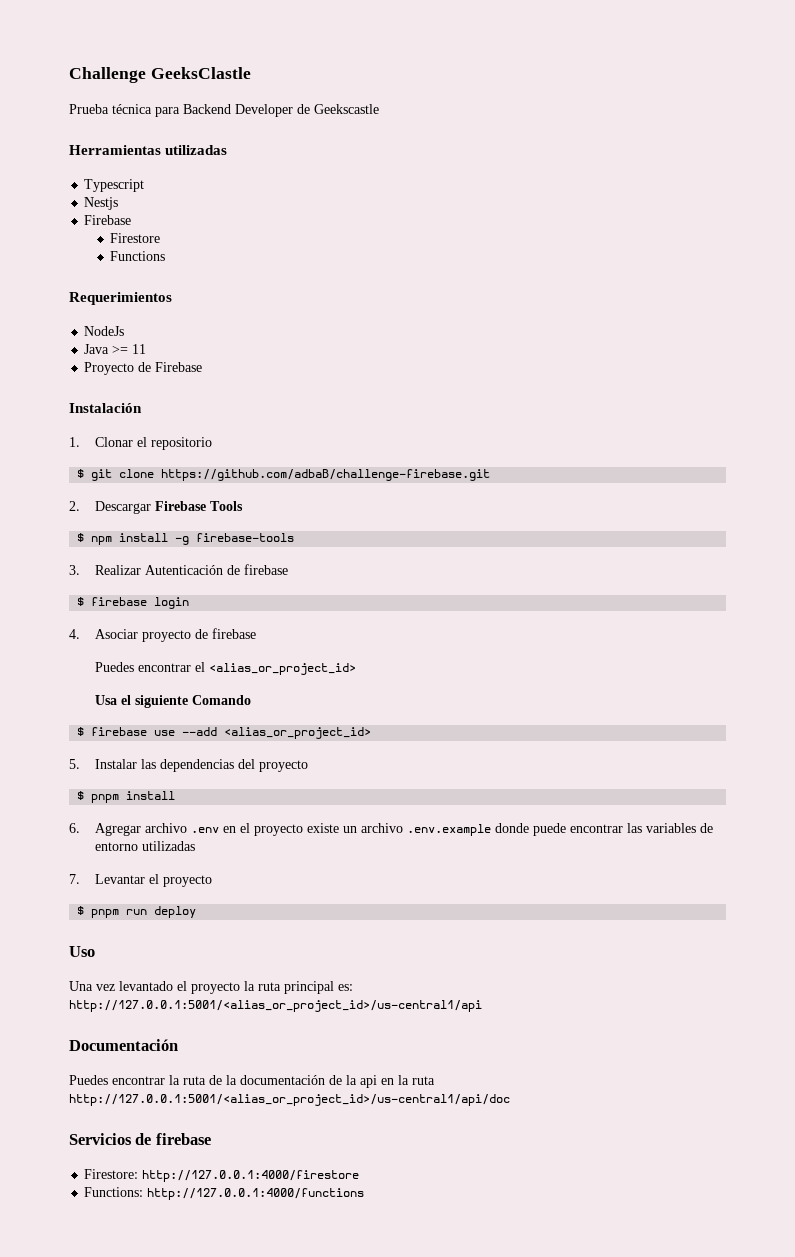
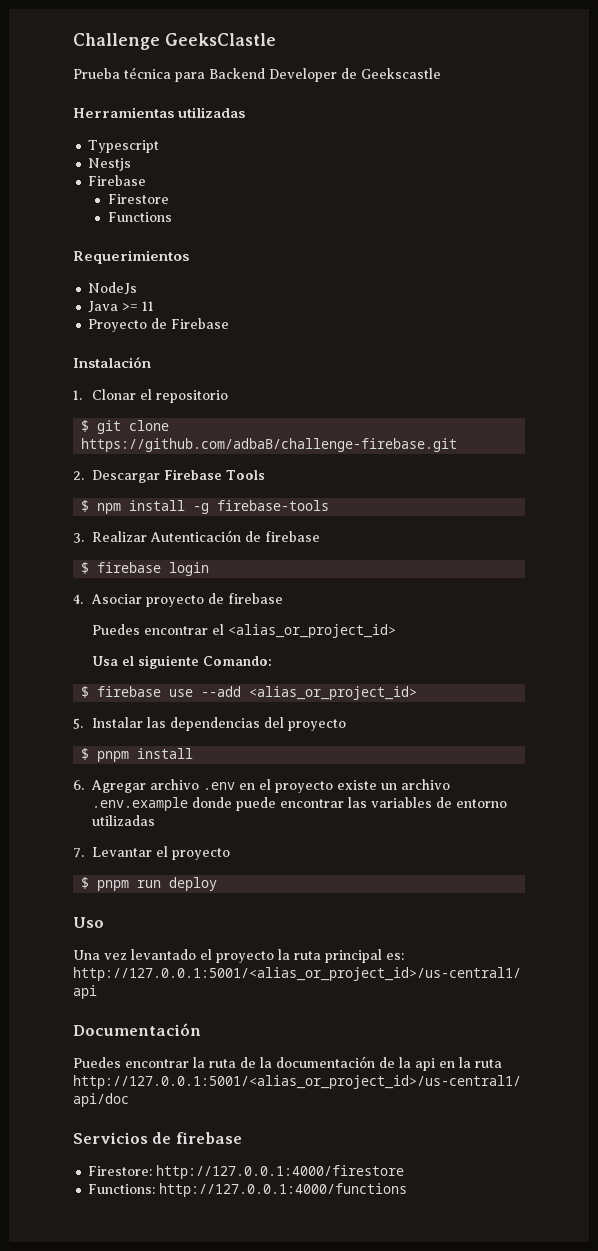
- Usa el siguiente Comando
+ Usa el siguiente Comando:

